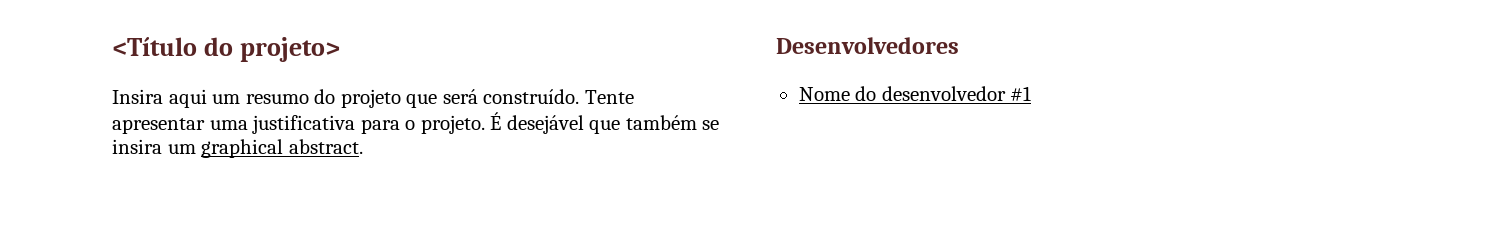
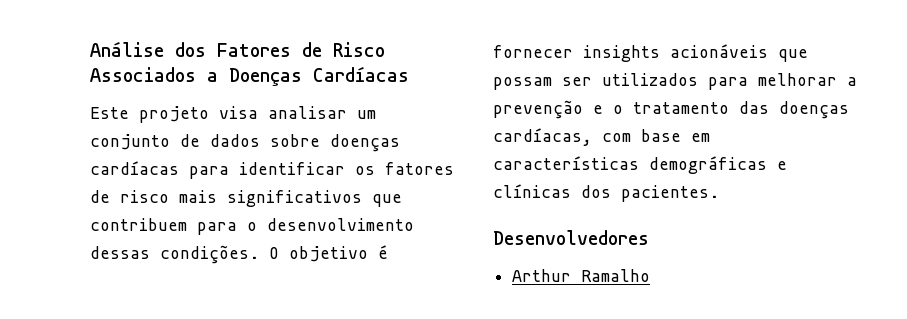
- <Título do projeto>
- Insira aqui um resumo do projeto que será construído. Tente apresentar uma justificativa para o projeto. É desejável que também se insira um graphical abstract.
+ Análise dos Fatores de Risco Associados a Doenças Cardíacas
+ Este projeto visa analisar um conjunto de dados sobre doenças cardíacas para identificar os fatores de risco mais significativos que contribuem para o desenvolvimento dessas condições. O objetivo é fornecer insights acionáveis que possam ser utilizados para melhorar a prevenção e o tratamento das doenças cardíacas, com base em características demográficas e clínicas dos pacientes.
  Desenvolvedores
- Nome do desenvolvedor #1
+ Arthur Ramalho

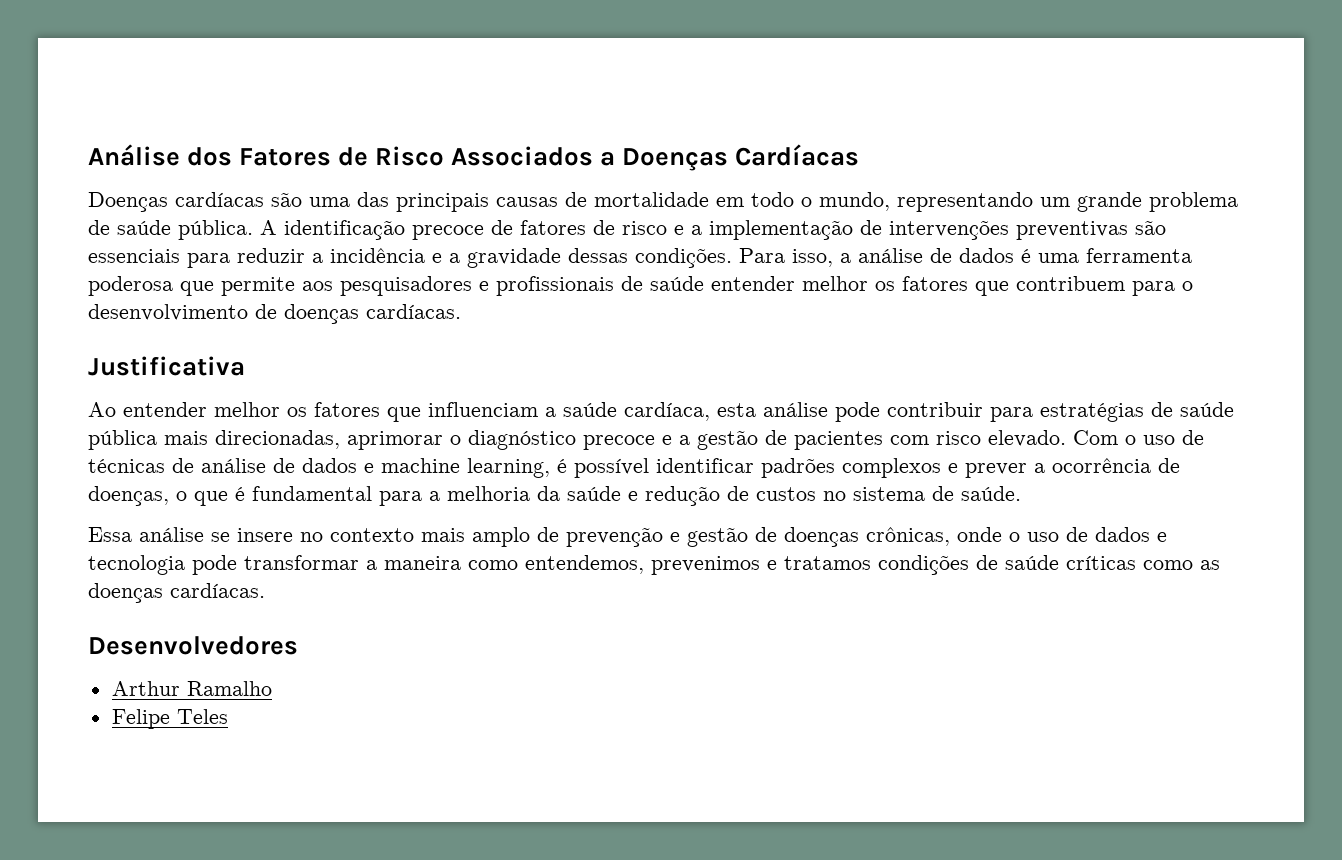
- Este projeto visa analisar um conjunto de dados sobre doenças cardíacas para identificar os fatores de risco mais significativos que contribuem para o desenvolvimento dessas condições. O objetivo é fornecer insights acionáveis que possam ser utilizados para melhorar a prevenção e o tratamento das doenças cardíacas, com base em características demográficas e clínicas dos pacientes.
+ Doenças cardíacas são uma das principais causas de mortalidade em todo o mundo, representando um grande problema de saúde pública. A identificação precoce de fatores de risco e a implementação de intervenções preventivas são essenciais para reduzir a incidência e a gravidade dessas condições. Para isso, a análise de dados é uma ferramenta poderosa que permite aos pesquisadores e profissionais de saúde entender melhor os fatores que contribuem para o desenvolvimento de doenças cardíacas.
+ Justificativa
+ Ao entender melhor os fatores que influenciam a saúde cardíaca, esta análise pode contribuir para estratégias de saúde pública mais direcionadas, aprimorar o diagnóstico precoce e a gestão de pacientes com risco elevado. Com o uso de técnicas de análise de dados e machine learning, é possível identificar padrões complexos e prever a ocorrência de doenças, o que é fundamental para a melhoria da saúde e redução de custos no sistema de saúde.
+ Essa análise se insere no contexto mais amplo de prevenção e gestão de doenças crônicas, onde o uso de dados e tecnologia pode transformar a maneira como entendemos, prevenimos e tratamos condições de saúde críticas como as doenças cardíacas.
+ Felipe Teles

